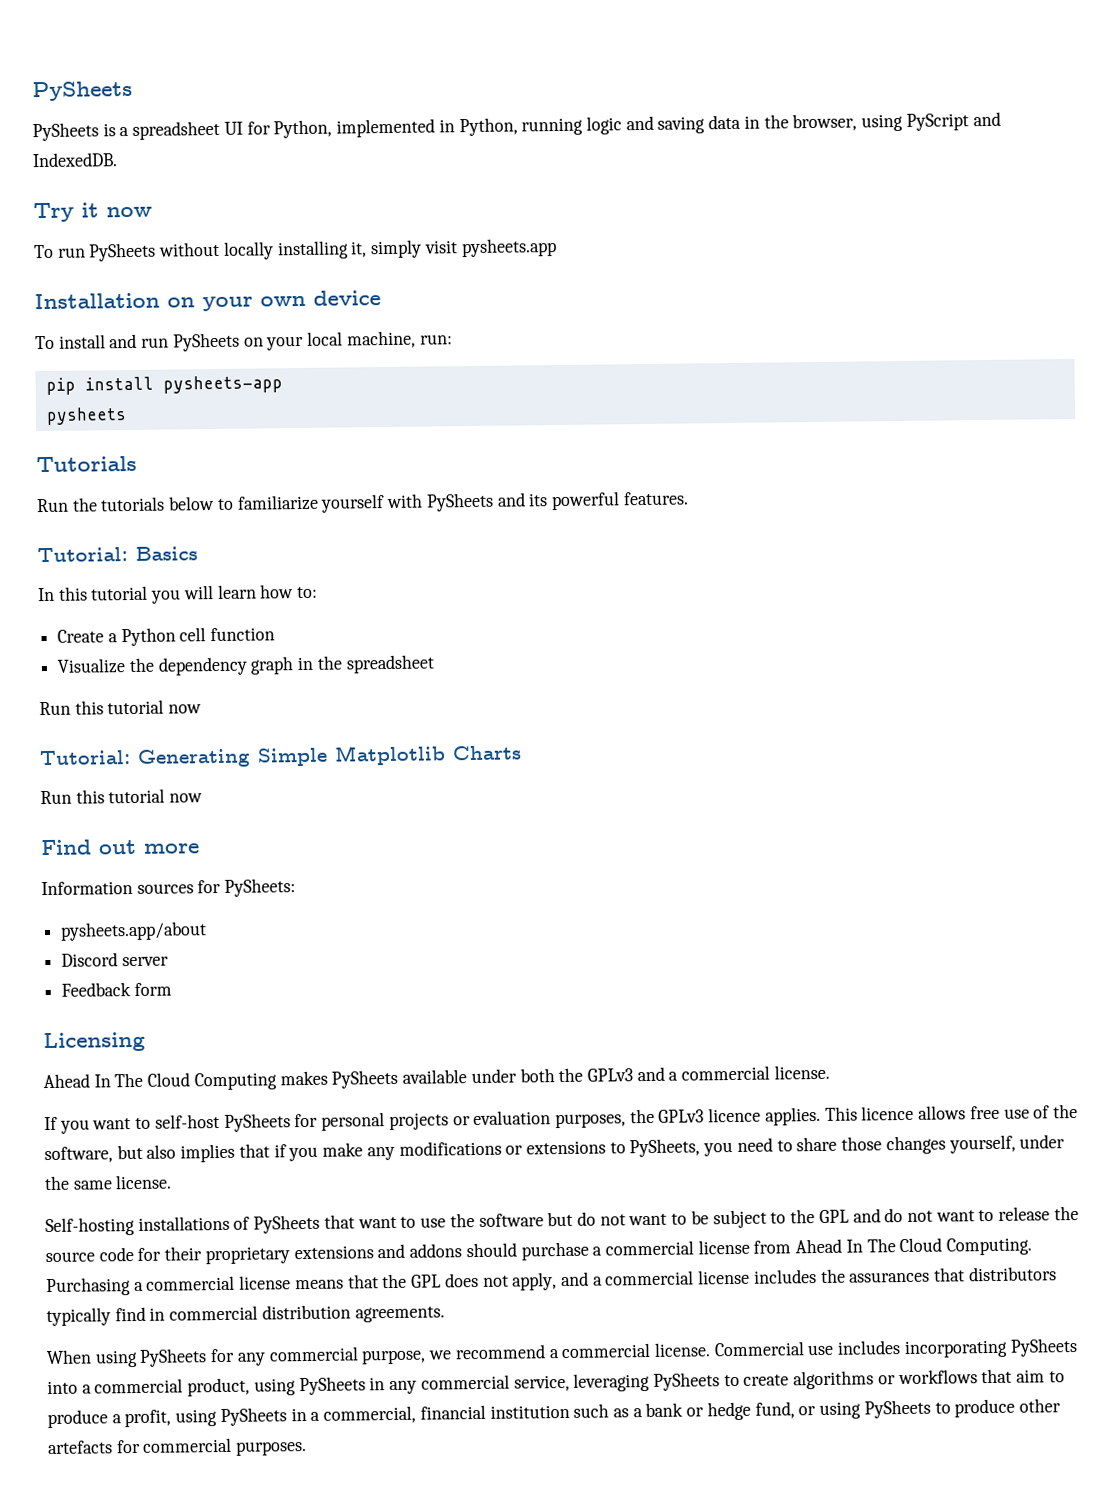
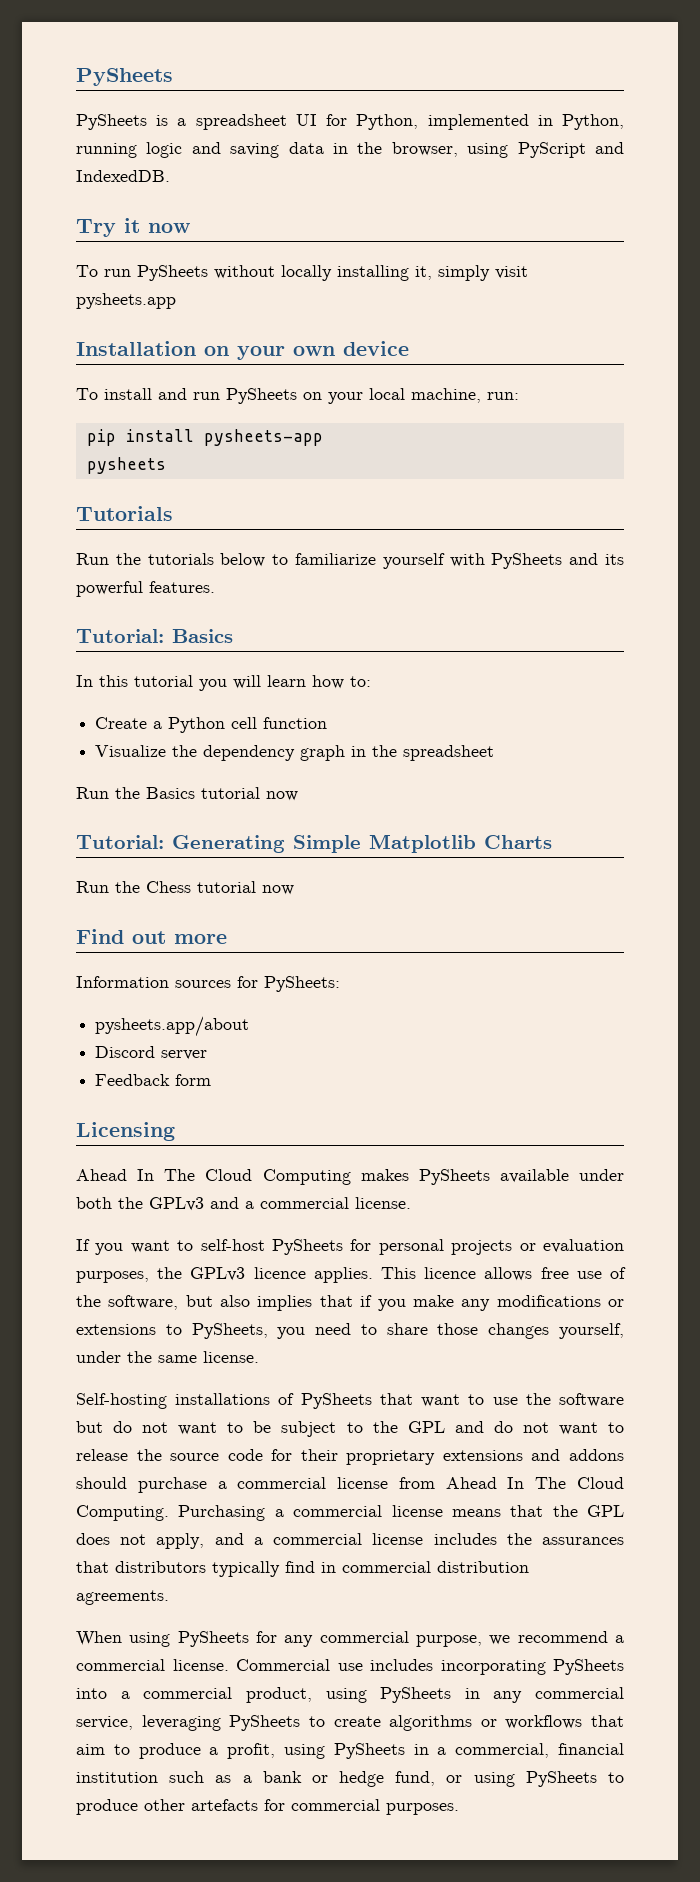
  Visualize the dependency graph in the spreadsheet
- Run this tutorial now
+ Run the Basics tutorial now
  Tutorial: Generating Simple Matplotlib Charts
- Run this tutorial now
+ Run the Chess tutorial now

